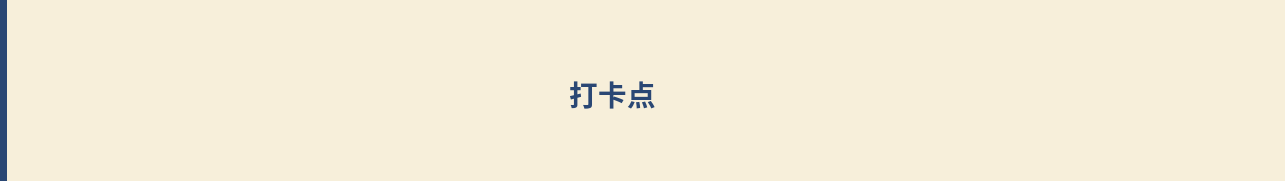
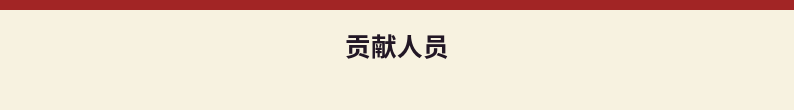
- 打卡点
+ 贡献人员

